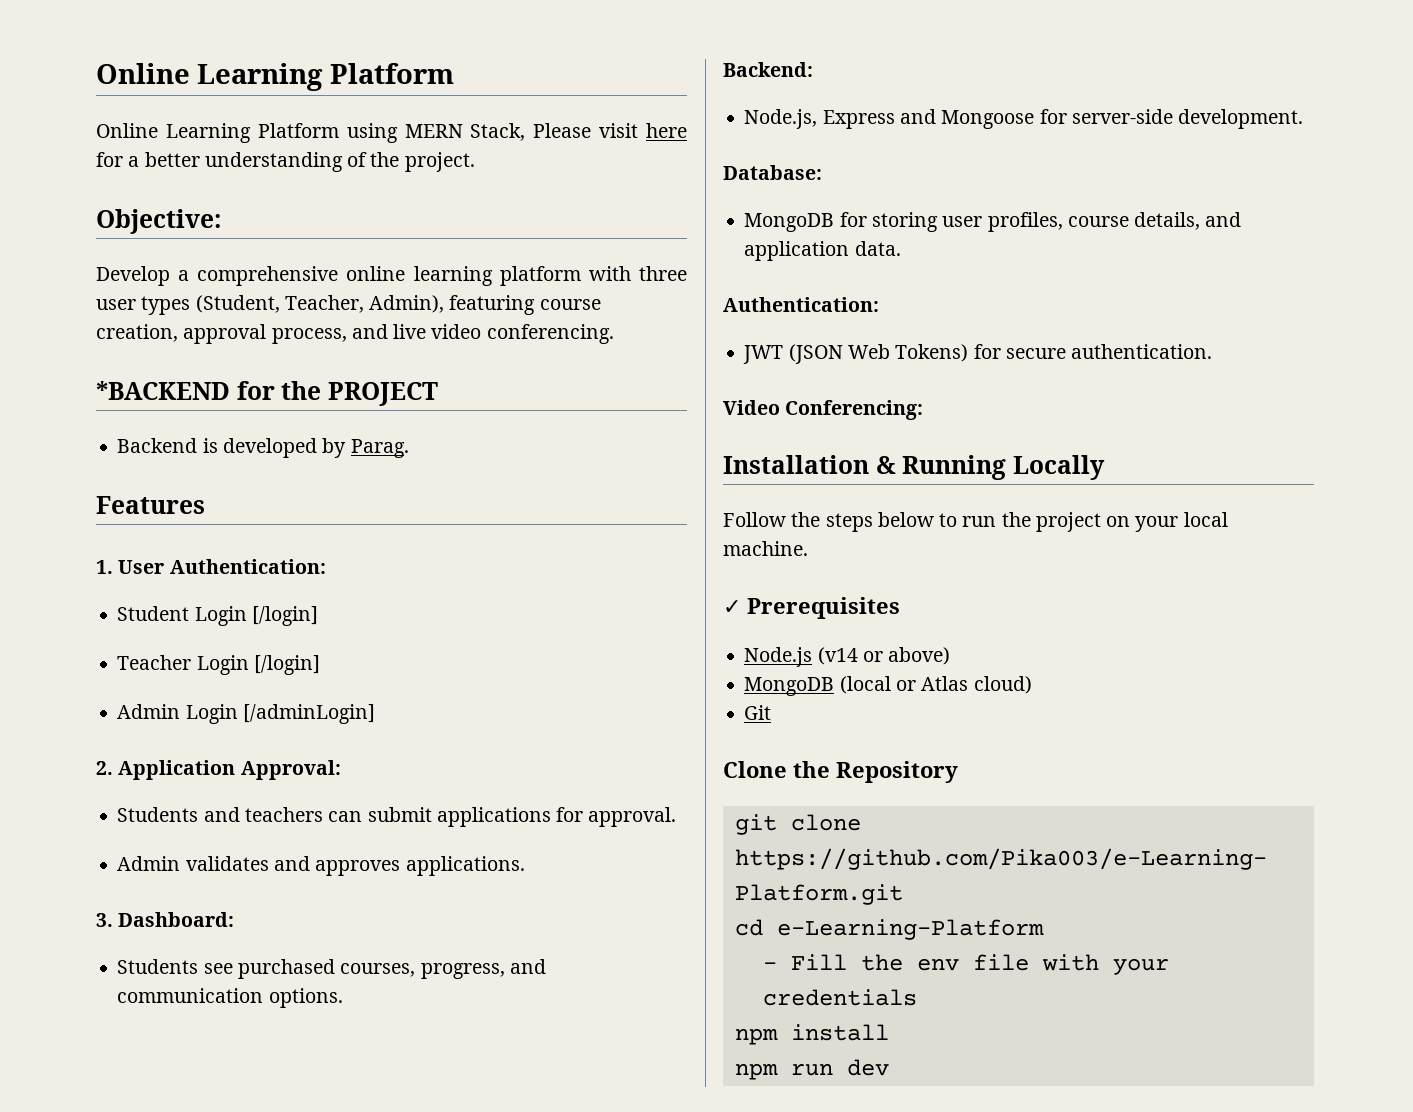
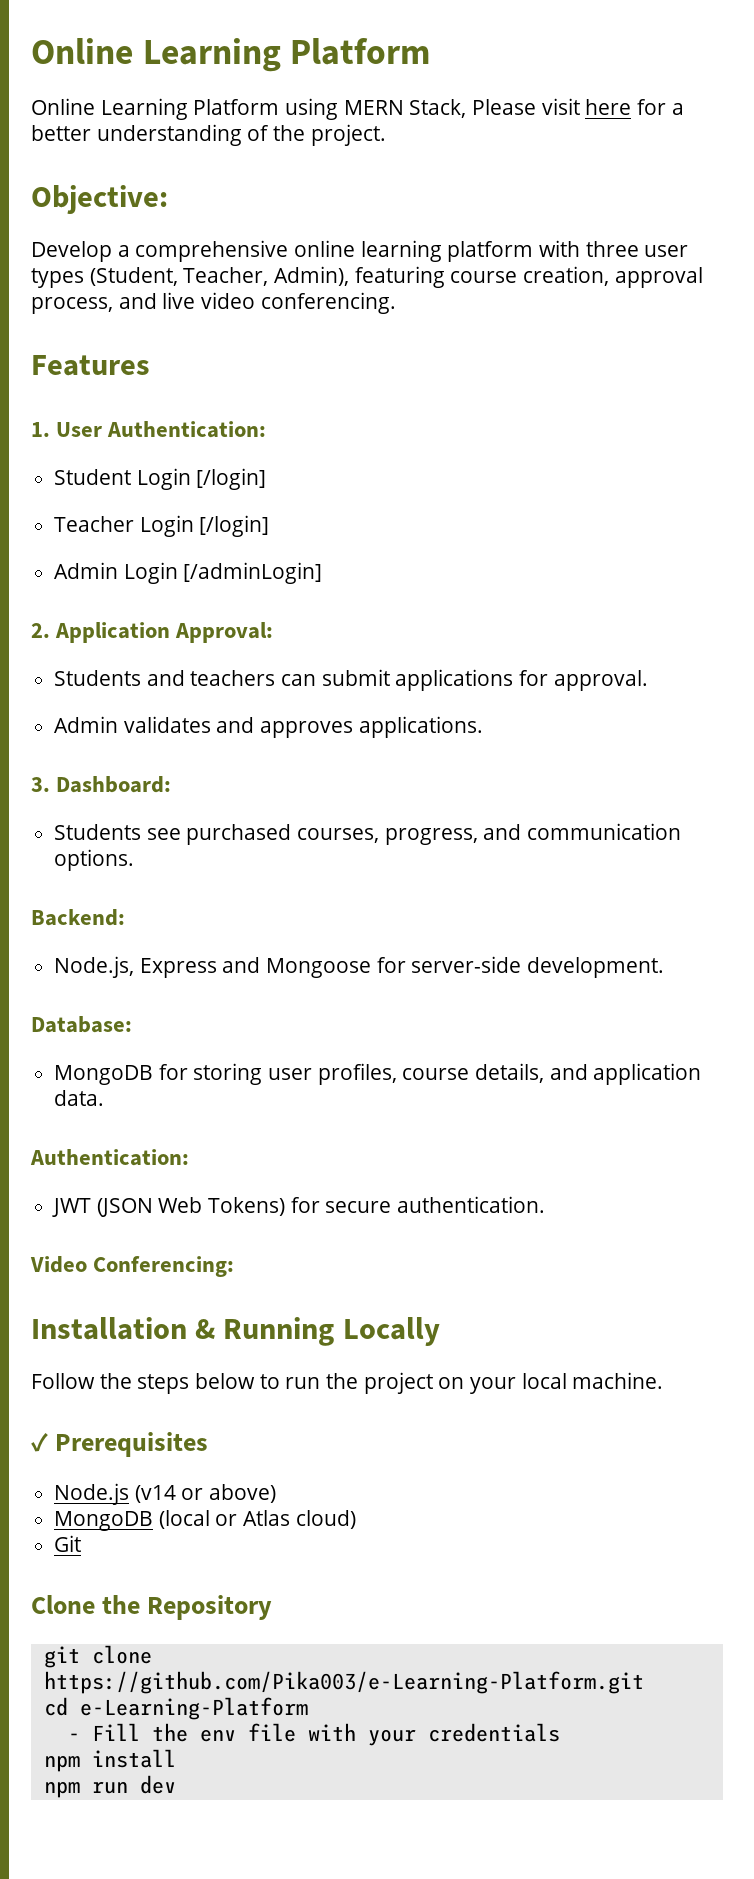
- *BACKEND for the PROJECT
- Backend is developed by Parag.

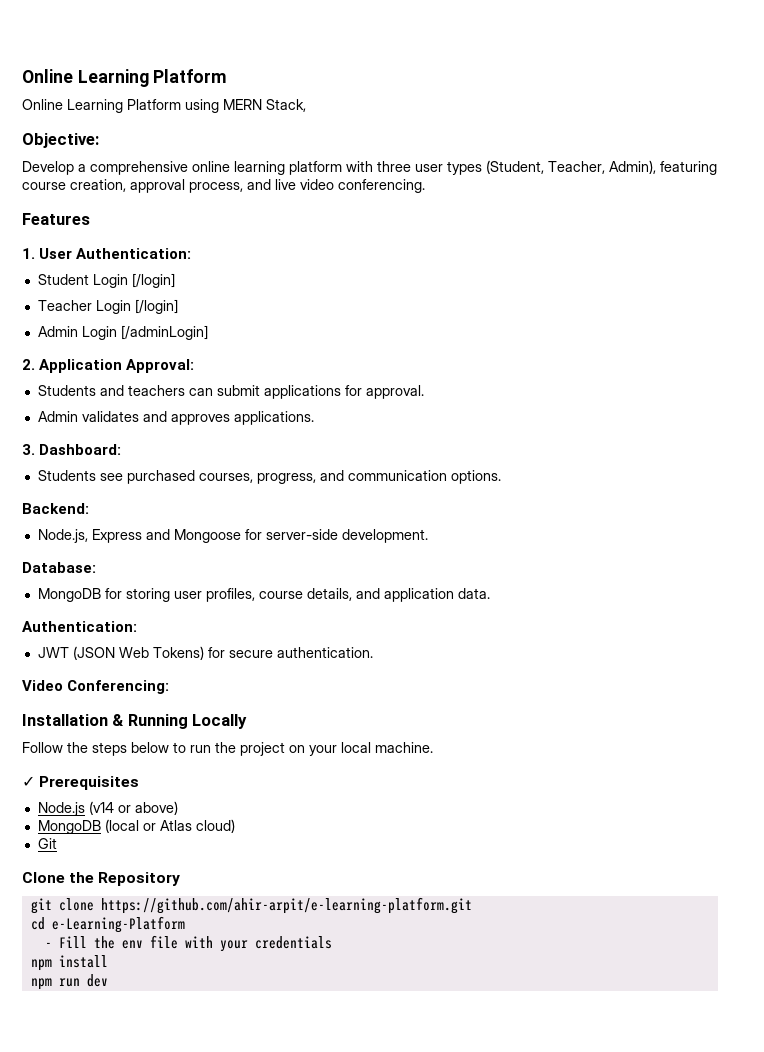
- Online Learning Platform using MERN Stack, Please visit here for a better understanding of the project.
+ Online Learning Platform using MERN Stack,
- git clone https://github.com/Pika003/e-Learning-Platform.git
+ git clone https://github.com/ahir-arpit/e-learning-platform.git

